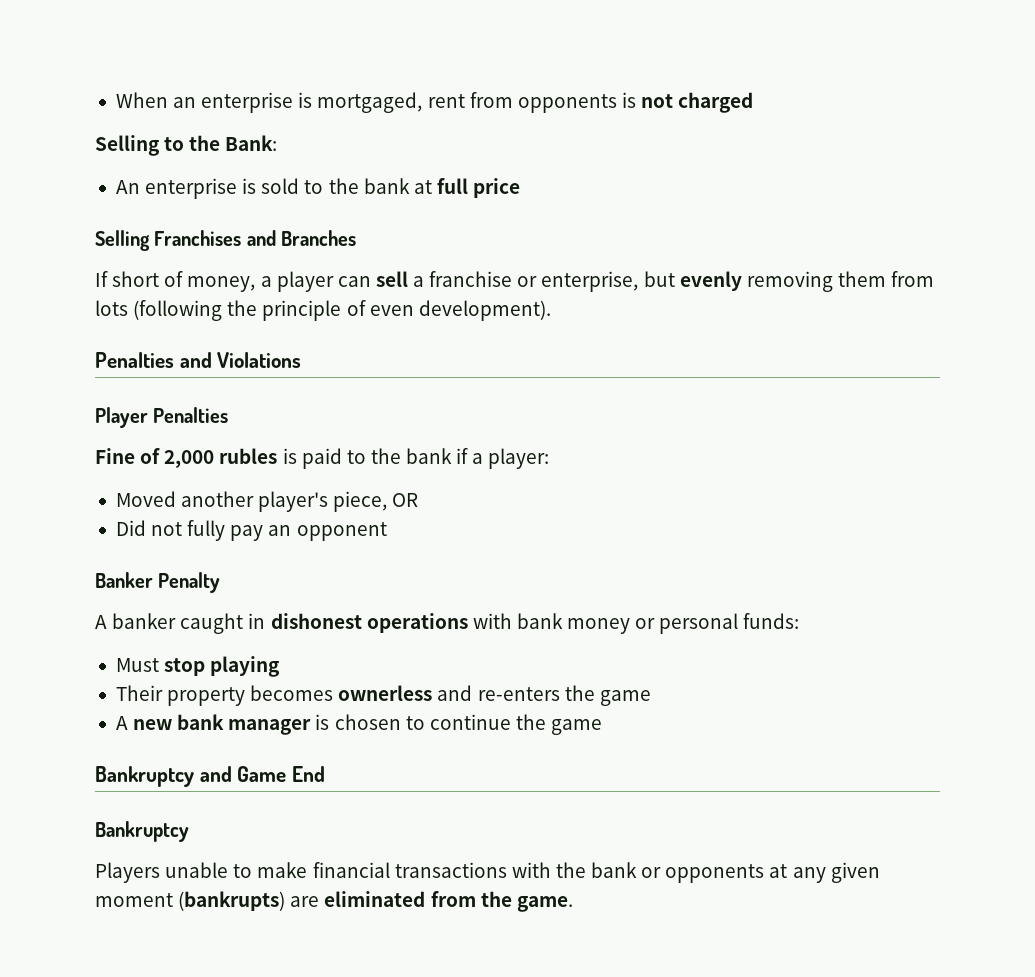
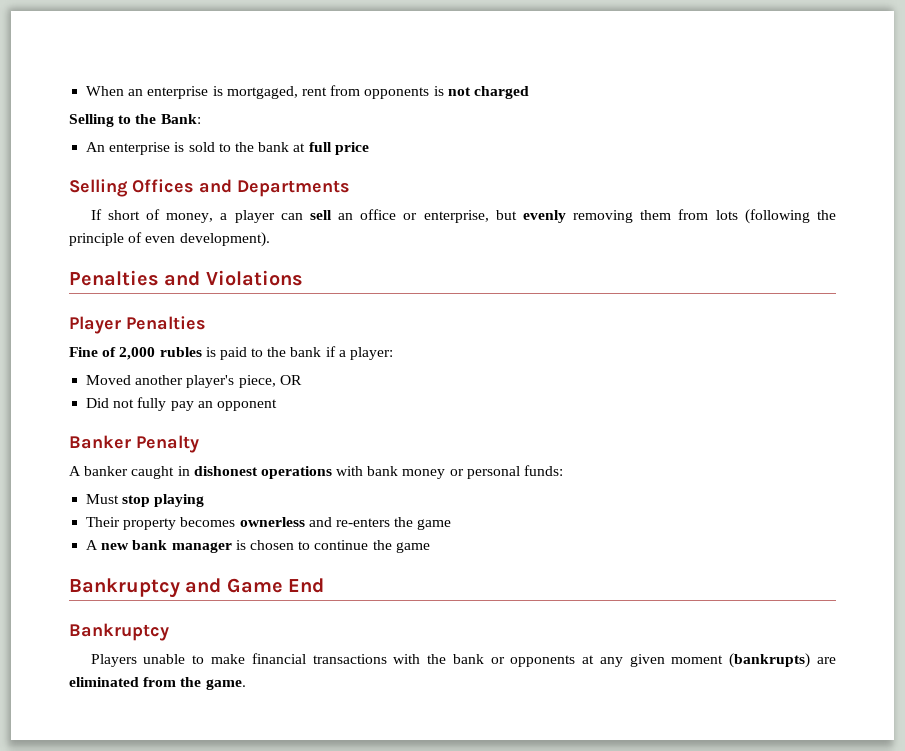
- Selling Franchises and Branches
+ Selling Offices and Departments
- If short of money, a player can sell a franchise or enterprise, but evenly removing them from lots (following the principle of even development).
+ If short of money, a player can sell an office or enterprise, but evenly removing them from lots (following the principle of even development).

